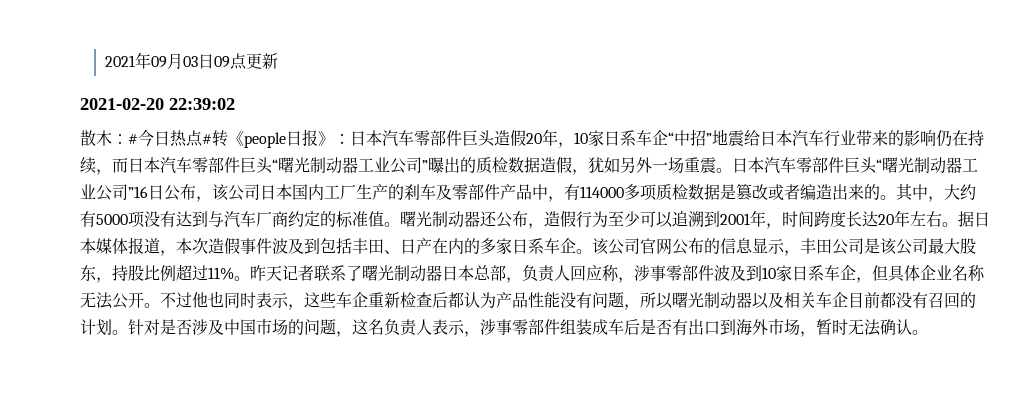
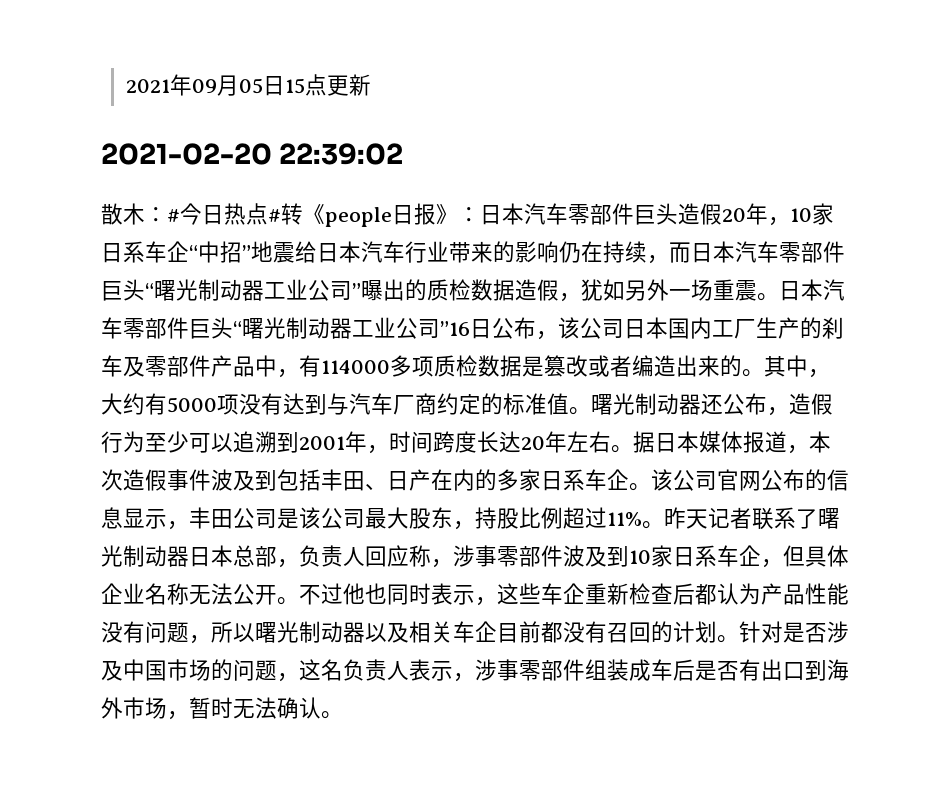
- 2021年09月03日09点更新
+ 2021年09月05日15点更新

